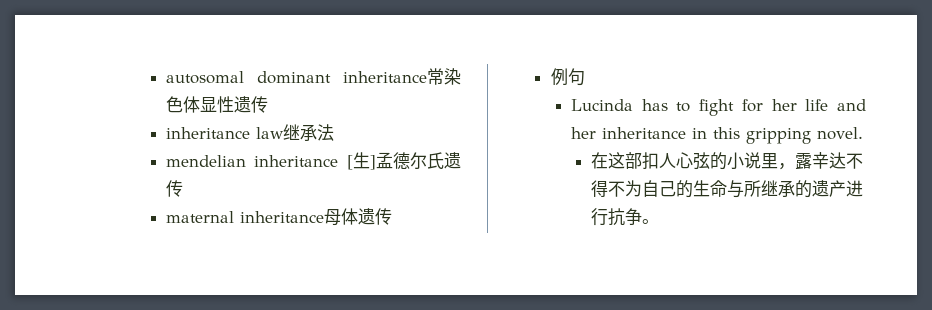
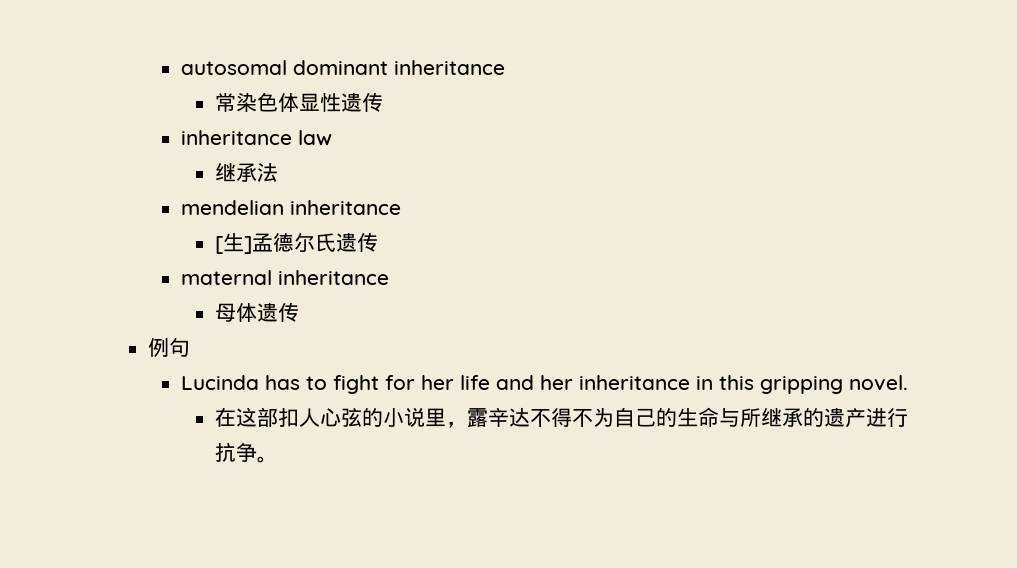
- autosomal dominant inheritance常染色体显性遗传
+ autosomal dominant inheritance
+ 常染色体显性遗传
- inheritance law继承法
+ inheritance law
+ 继承法
- mendelian inheritance [生]孟德尔氏遗传
+ mendelian inheritance
+ [生]孟德尔氏遗传
- maternal inheritance母体遗传
+ maternal inheritance
+ 母体遗传

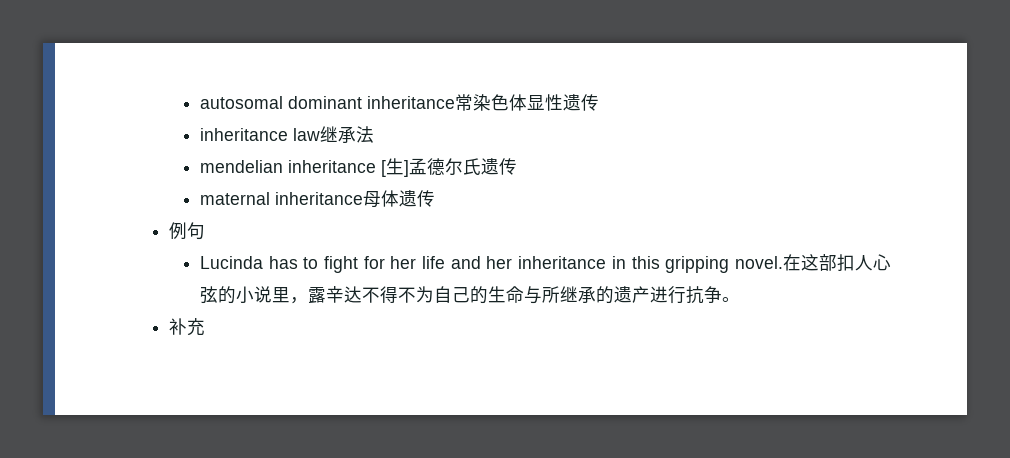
- autosomal dominant inheritance
- 常染色体显性遗传
+ autosomal dominant inheritance常染色体显性遗传
- inheritance law
- 继承法
+ inheritance law继承法
- mendelian inheritance
- [生]孟德尔氏遗传
+ mendelian inheritance [生]孟德尔氏遗传
- maternal inheritance
- 母体遗传
+ maternal inheritance母体遗传
- Lucinda has to fight for her life and her inheritance in this gripping novel.
- 在这部扣人心弦的小说里，露辛达不得不为自己的生命与所继承的遗产进行抗争。
+ Lucinda has to fight for her life and her inheritance in this gripping novel.在这部扣人心弦的小说里，露辛达不得不为自己的生命与所继承的遗产进行抗争。
+ 补充

